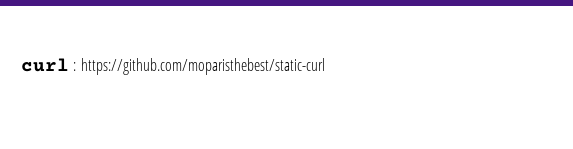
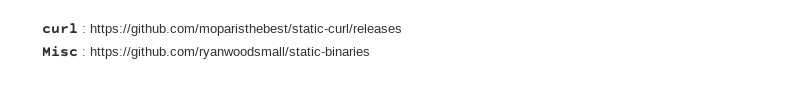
- curl : https://github.com/moparisthebest/static-curl
+ curl : https://github.com/moparisthebest/static-curl/releases
+ Misc : https://github.com/ryanwoodsmall/static-binaries

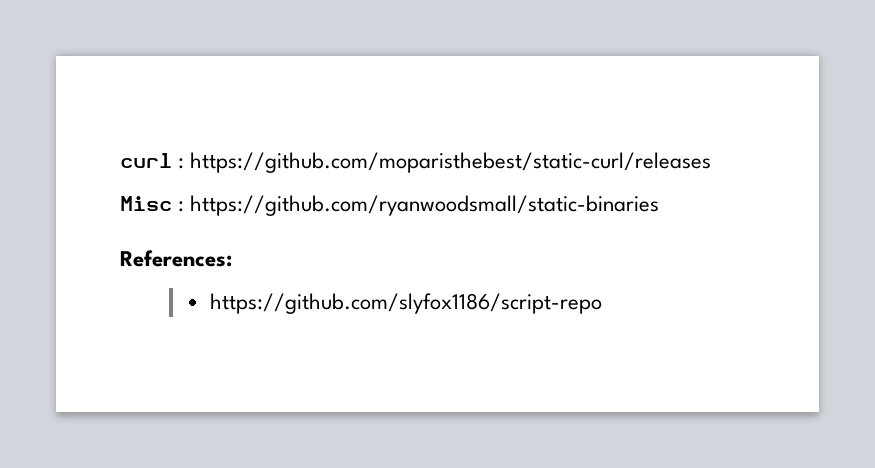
+ References:
+ https://github.com/slyfox1186/script-repo

